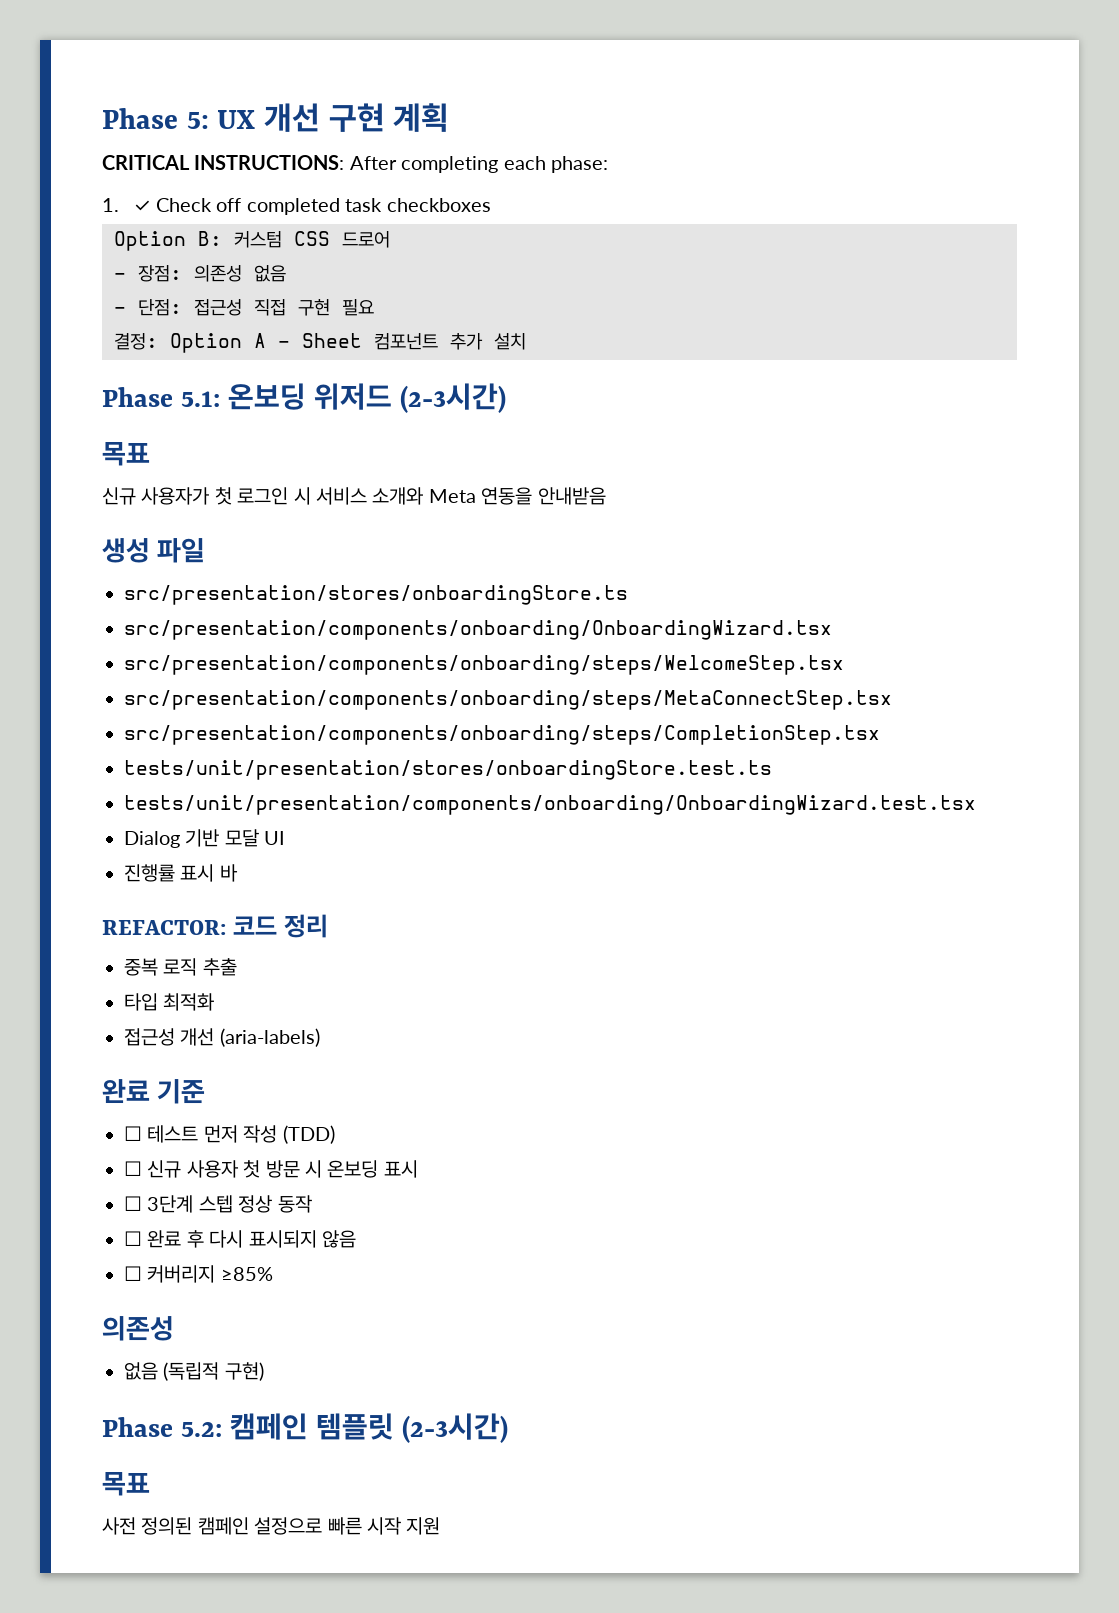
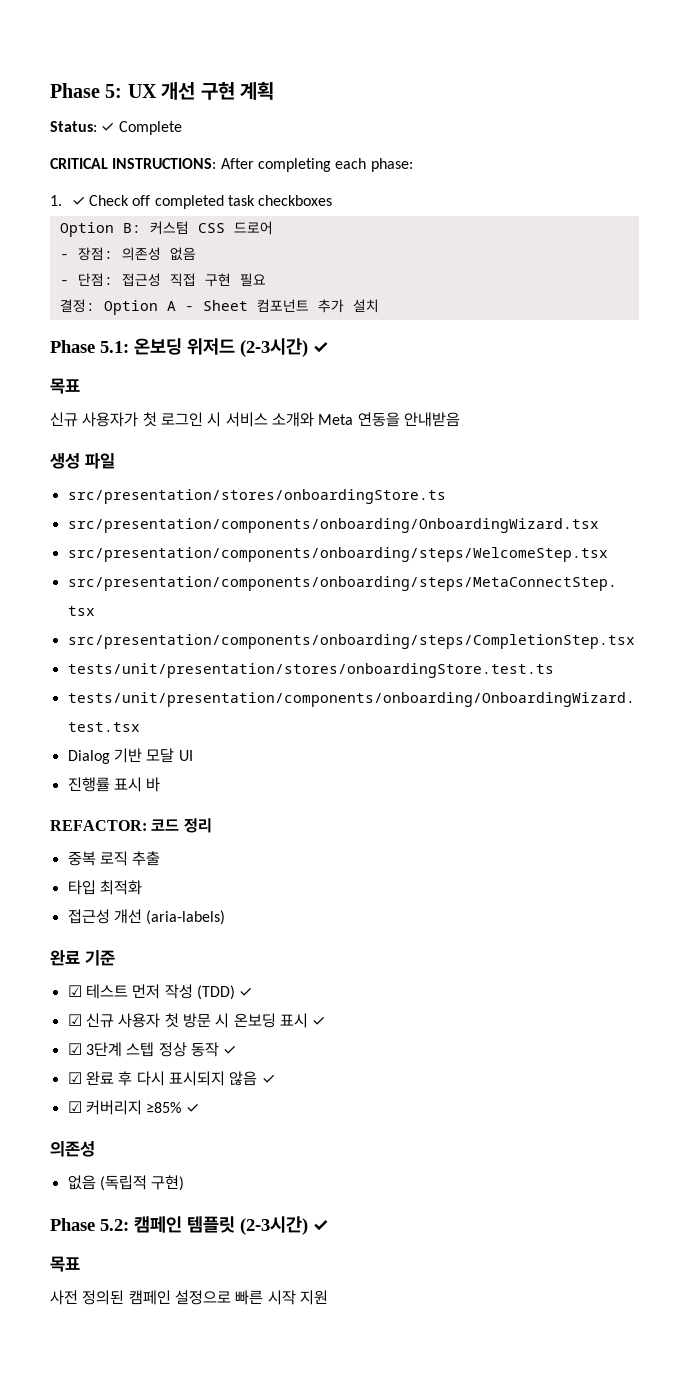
+ Status: ✓ Complete
- Phase 5.1: 온보딩 위저드 (2-3시간)
+ Phase 5.1: 온보딩 위저드 (2-3시간) ✓
- ☐ 테스트 먼저 작성 (TDD)
- ☐ 신규 사용자 첫 방문 시 온보딩 표시
- ☐ 3단계 스텝 정상 동작
- ☐ 완료 후 다시 표시되지 않음
- ☐ 커버리지 ≥85%
+ ☑ 테스트 먼저 작성 (TDD) ✓
+ ☑ 신규 사용자 첫 방문 시 온보딩 표시 ✓
+ ☑ 3단계 스텝 정상 동작 ✓
+ ☑ 완료 후 다시 표시되지 않음 ✓
+ ☑ 커버리지 ≥85% ✓
- Phase 5.2: 캠페인 템플릿 (2-3시간)
+ Phase 5.2: 캠페인 템플릿 (2-3시간) ✓

